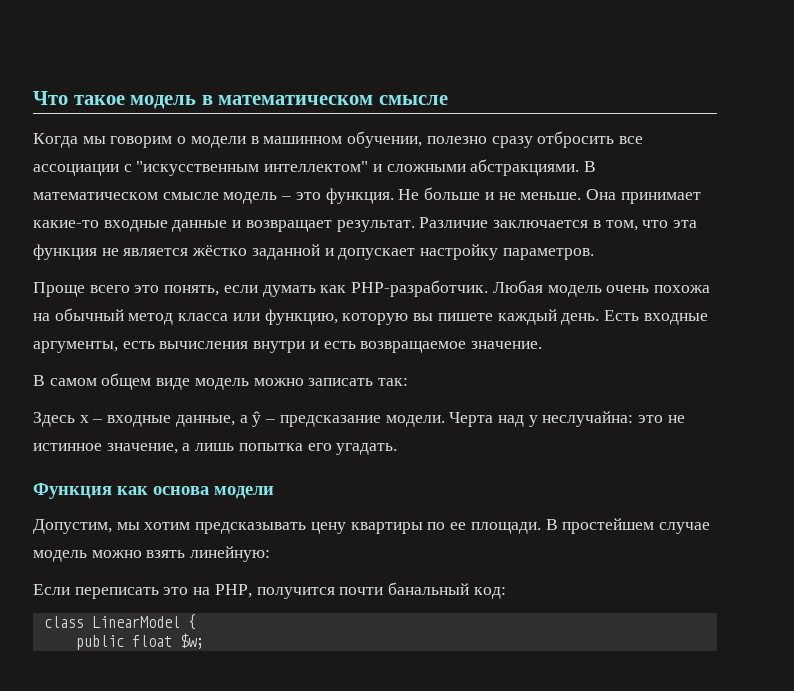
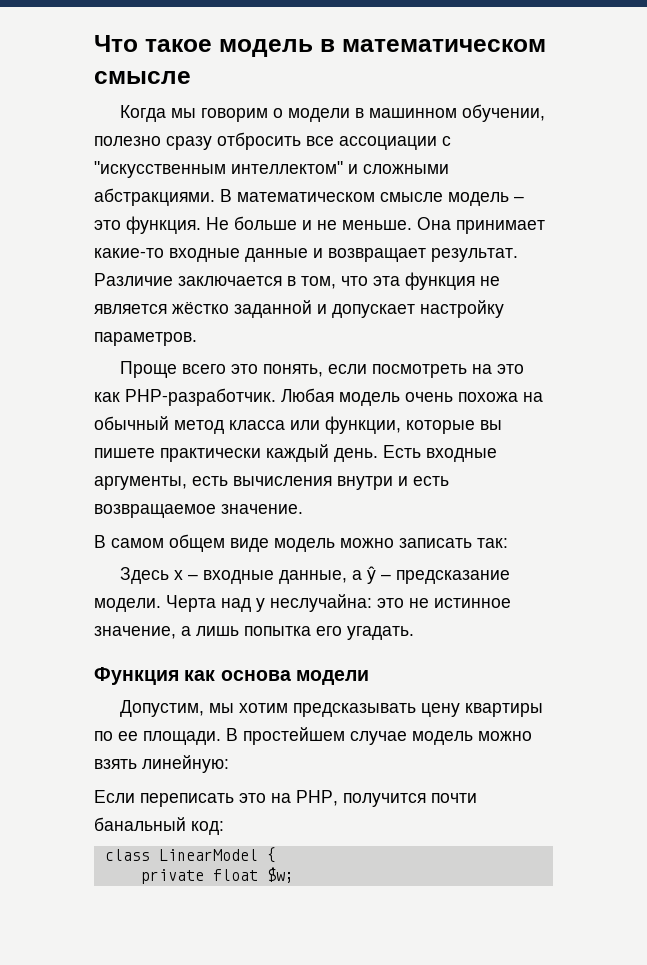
- Проще всего это понять, если думать как PHP-разработчик.
+ Проще всего это понять, если посмотреть на это как PHP-разработчик.
- Любая модель очень похожа на обычный метод класса или функцию, которую вы пишете каждый день.
+ Любая модель очень похожа на обычный метод класса или функции, которые вы пишете практически каждый день.
- public float $w;
+ private float $w;

